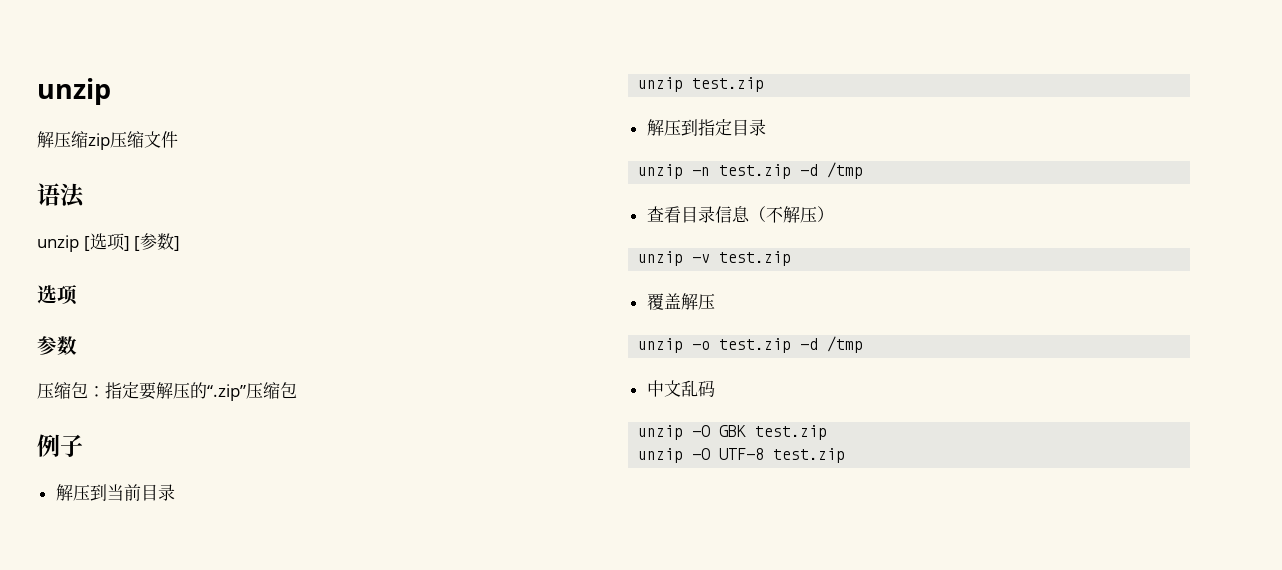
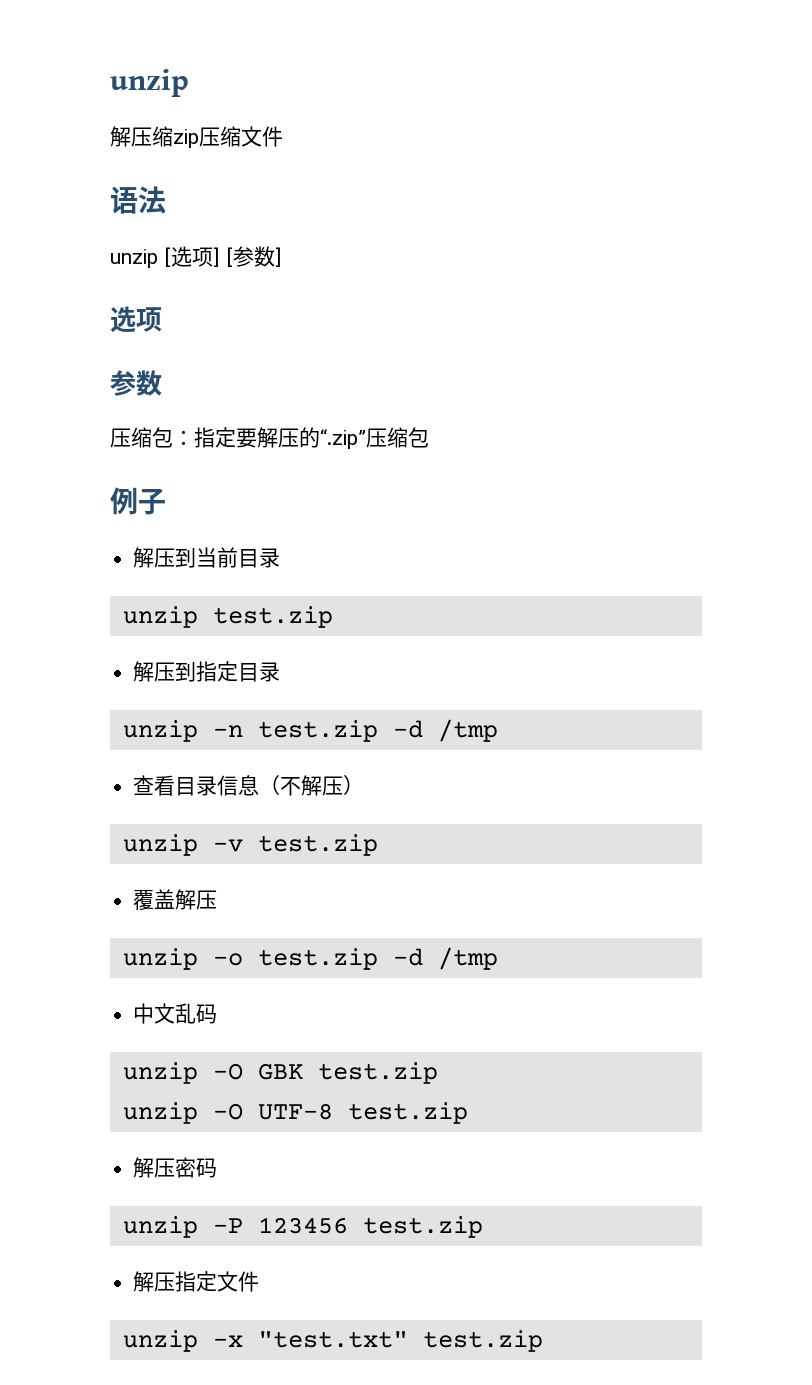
+ 解压密码
+ unzip -P 123456 test.zip
+ 解压指定文件
+ unzip -x "test.txt" test.zip

